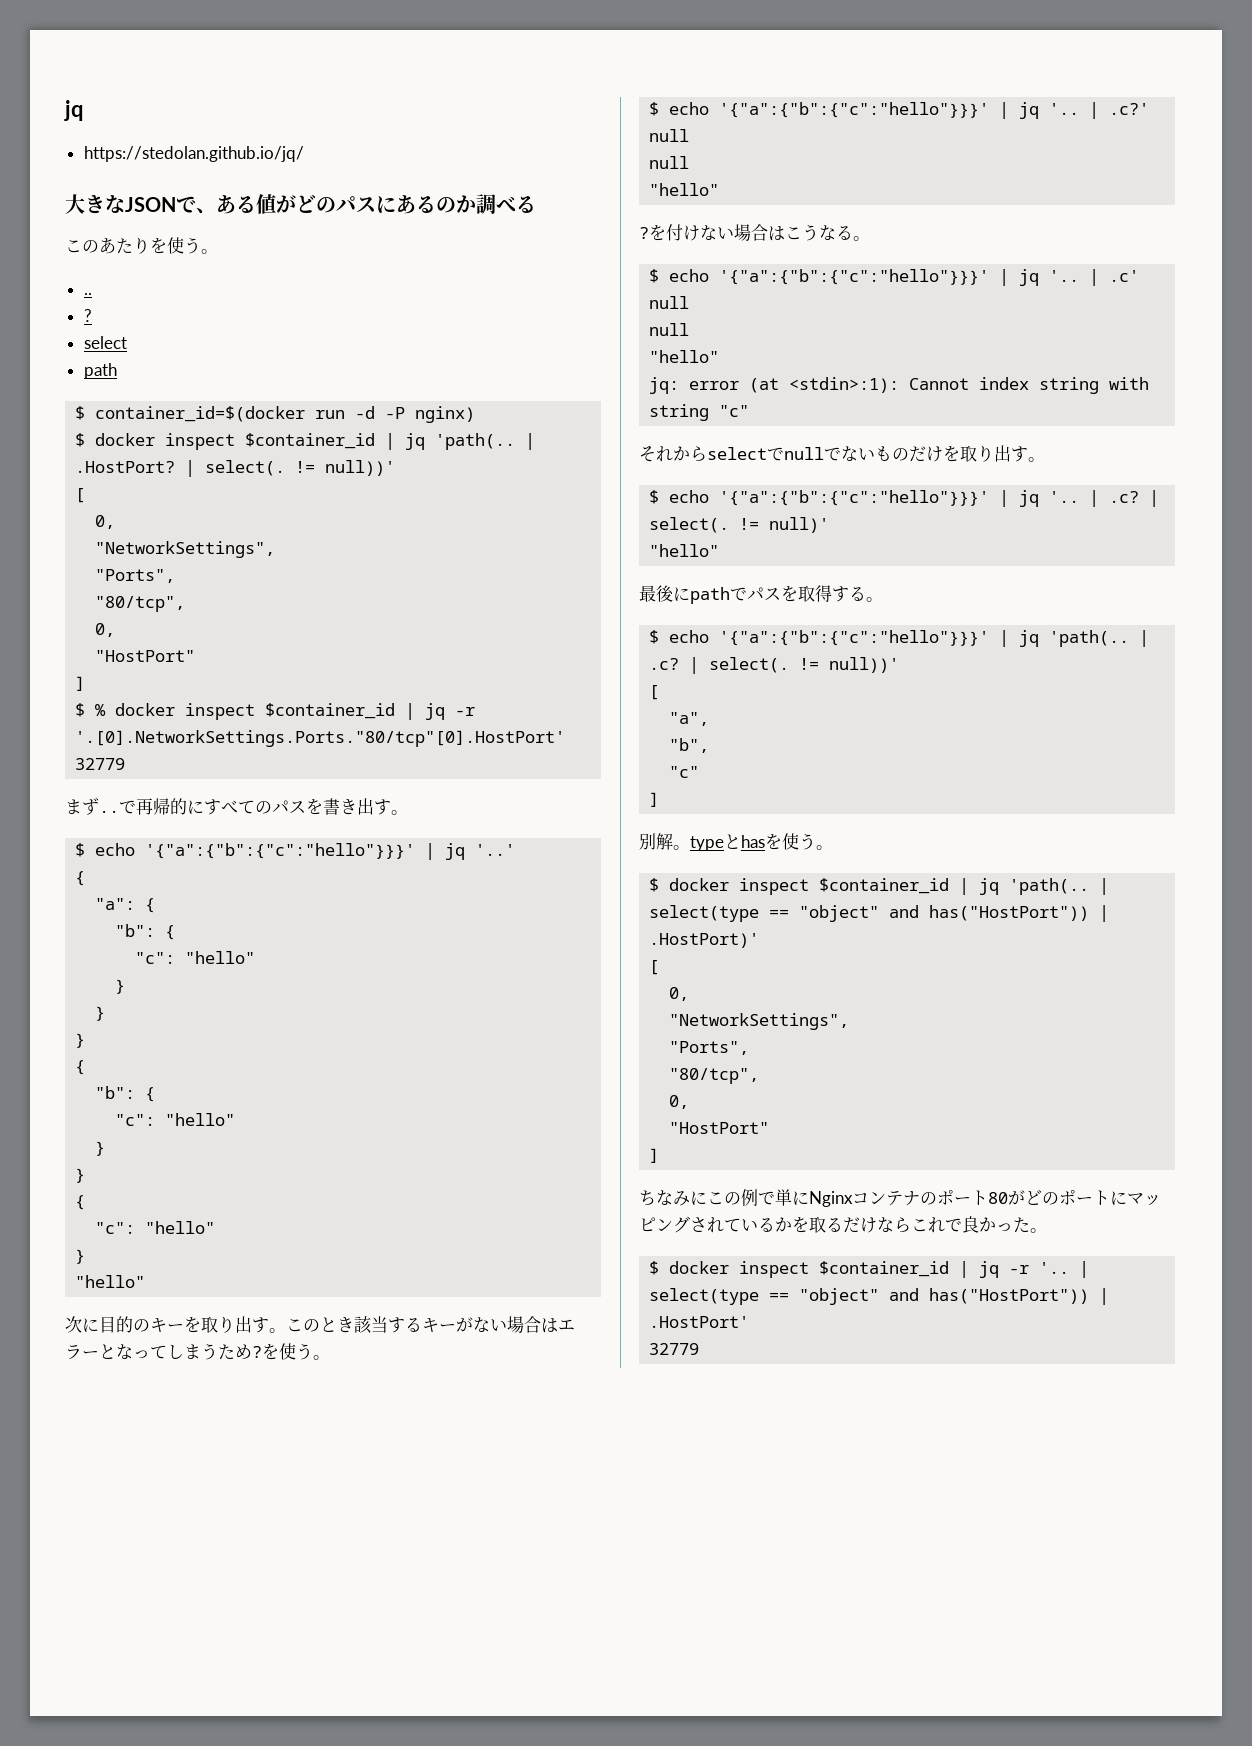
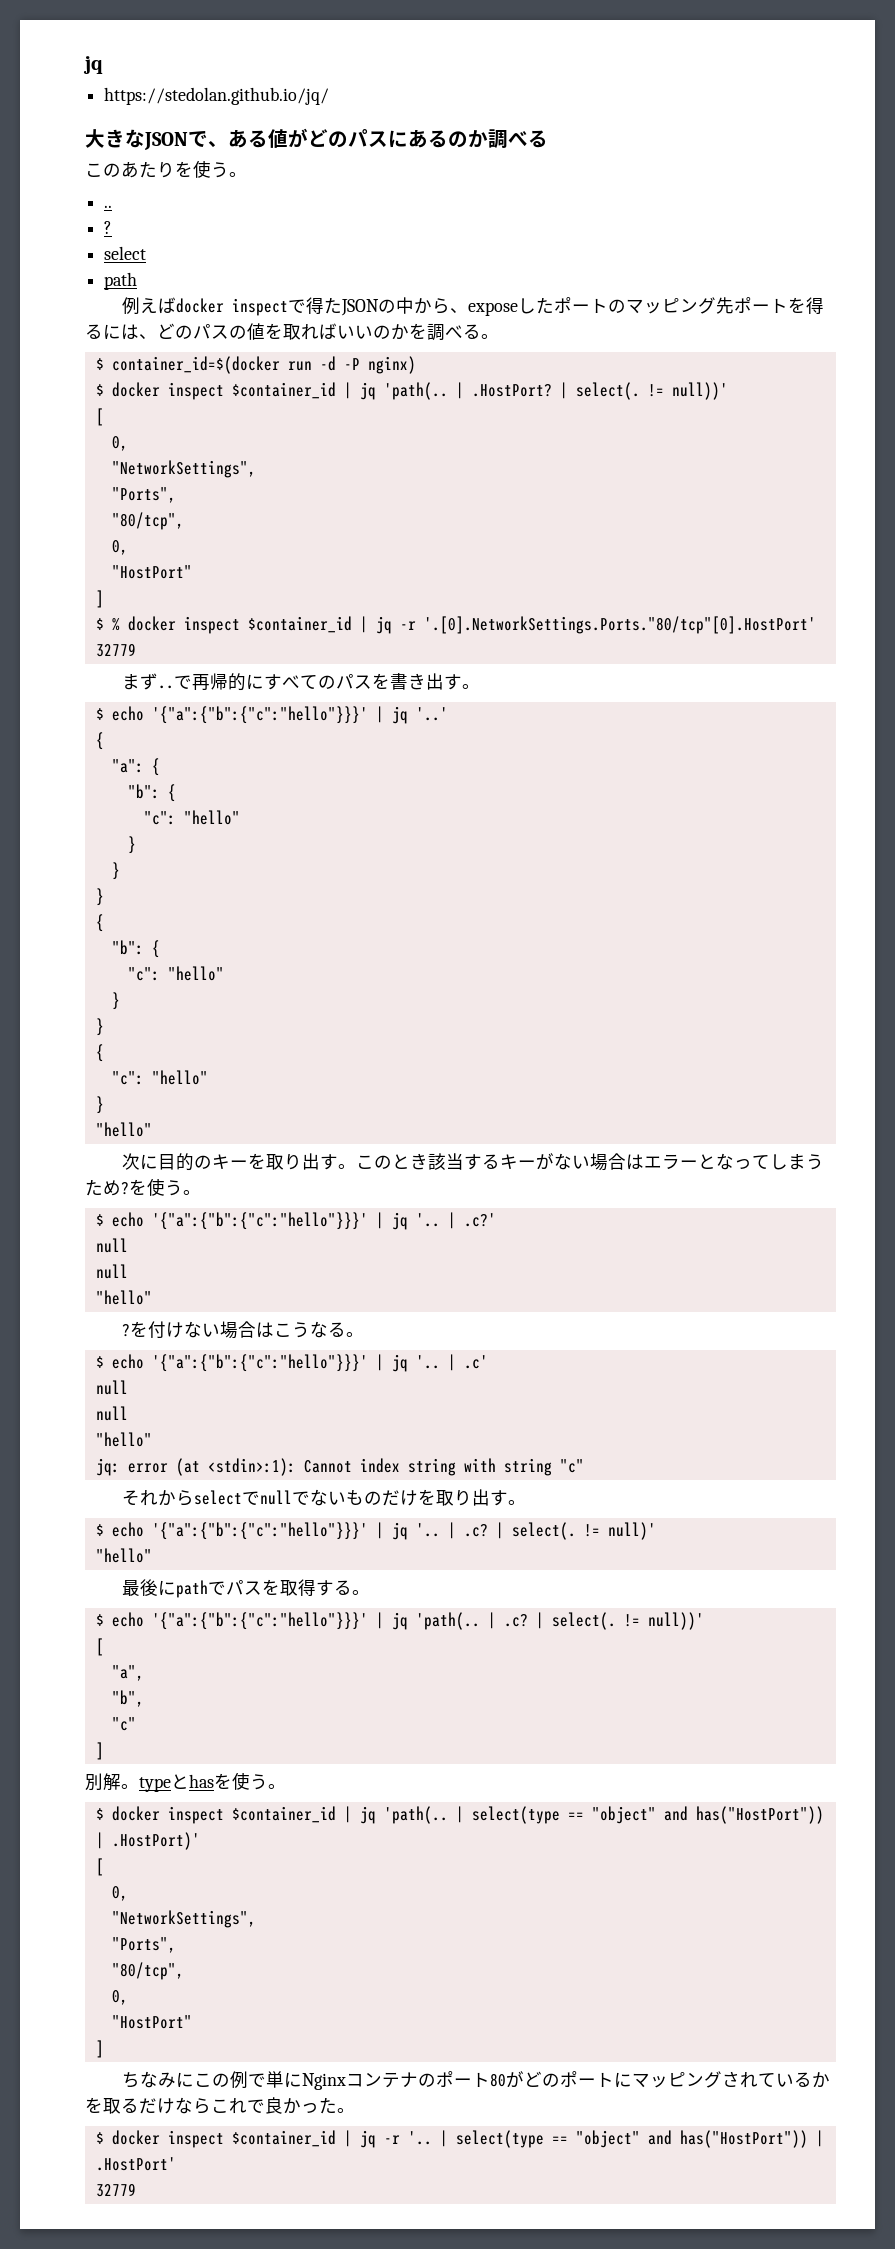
+ 例えばdocker inspectで得たJSONの中から、exposeしたポートのマッピング先ポートを得るには、どのパスの値を取ればいいのかを調べる。

